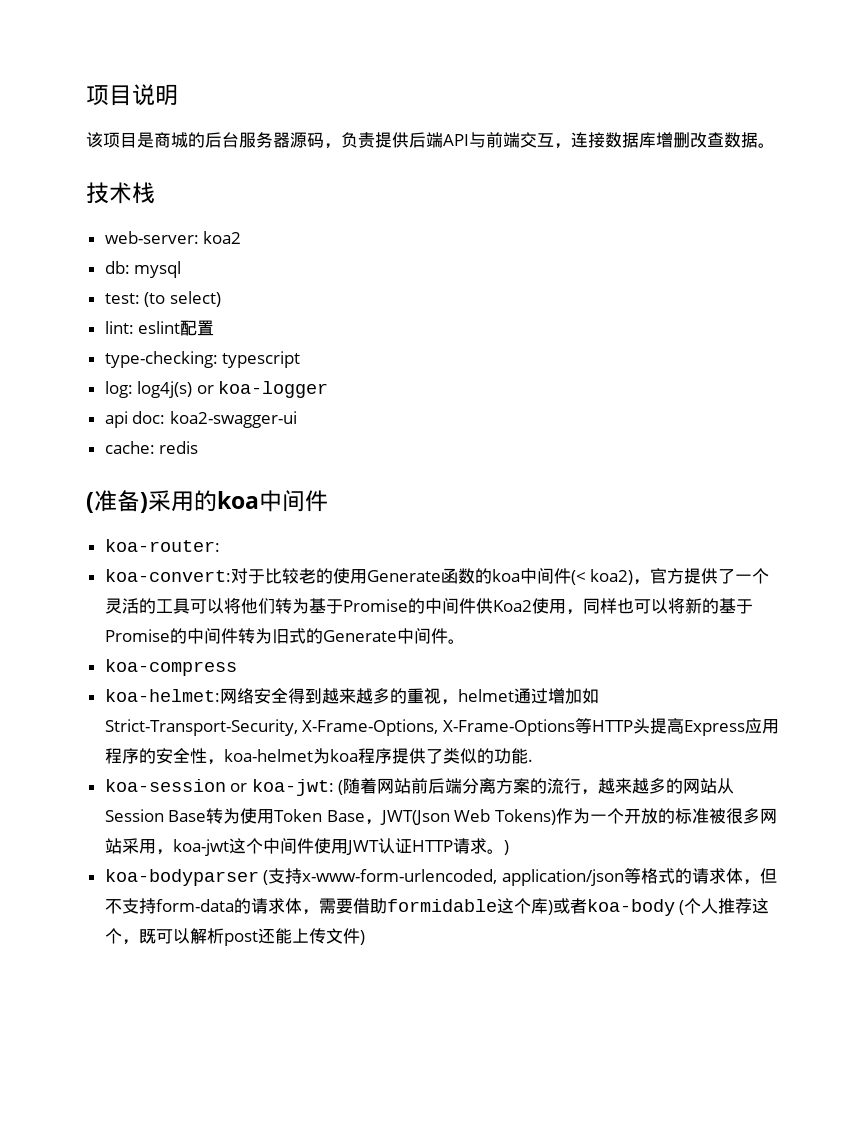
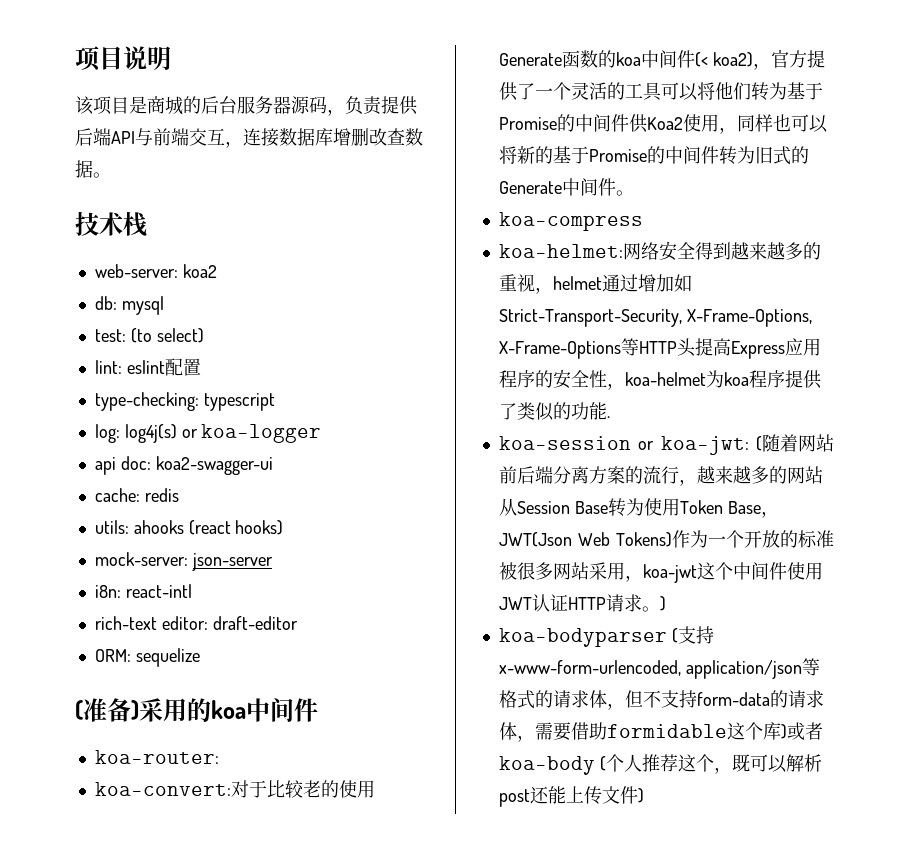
+ utils: ahooks (react hooks)
+ mock-server: json-server
+ i8n: react-intl
+ rich-text editor: draft-editor
+ ORM: sequelize

